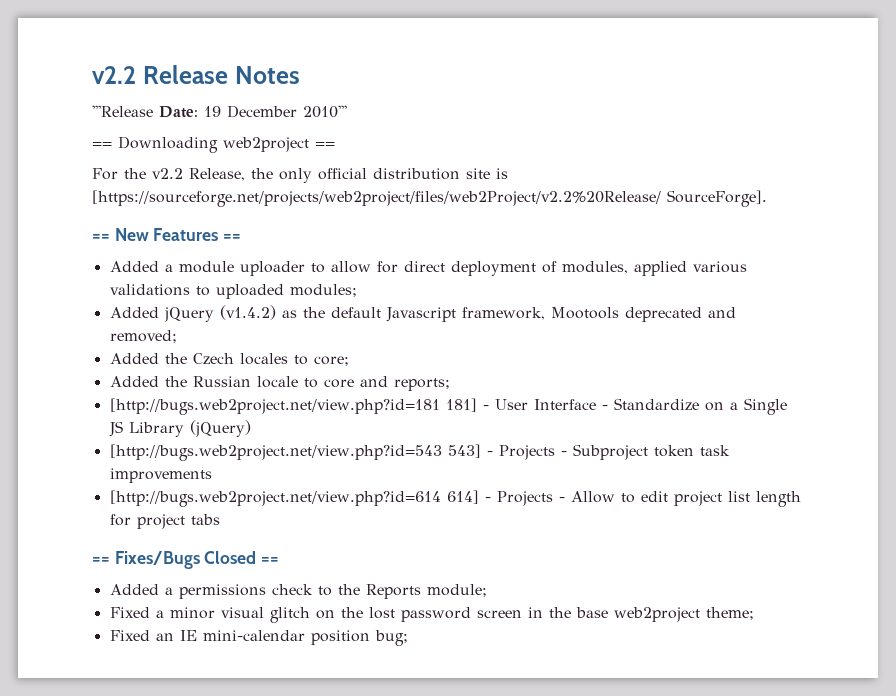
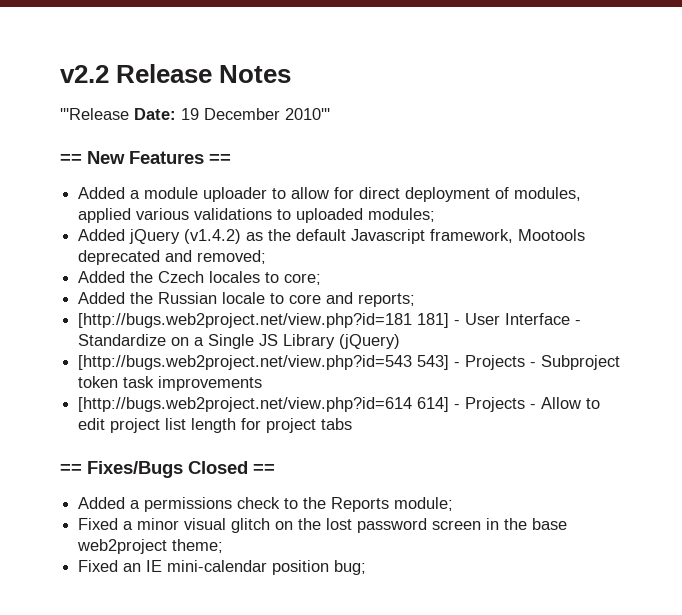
- == Downloading web2project ==
- For the v2.2 Release, the only official distribution site is [https://sourceforge.net/projects/web2project/files/web2Project/v2.2%20Release/ SourceForge].

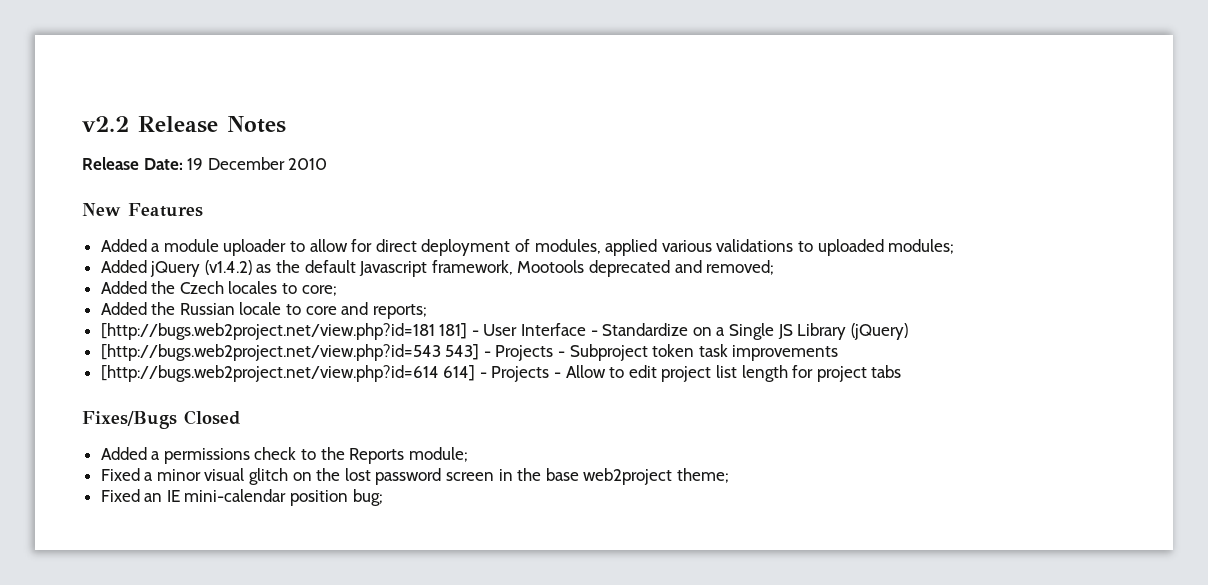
- '''Release Date: 19 December 2010'''
- == New Features ==
+ Release Date: 19 December 2010
+ New Features
- == Fixes/Bugs Closed ==
+ Fixes/Bugs Closed

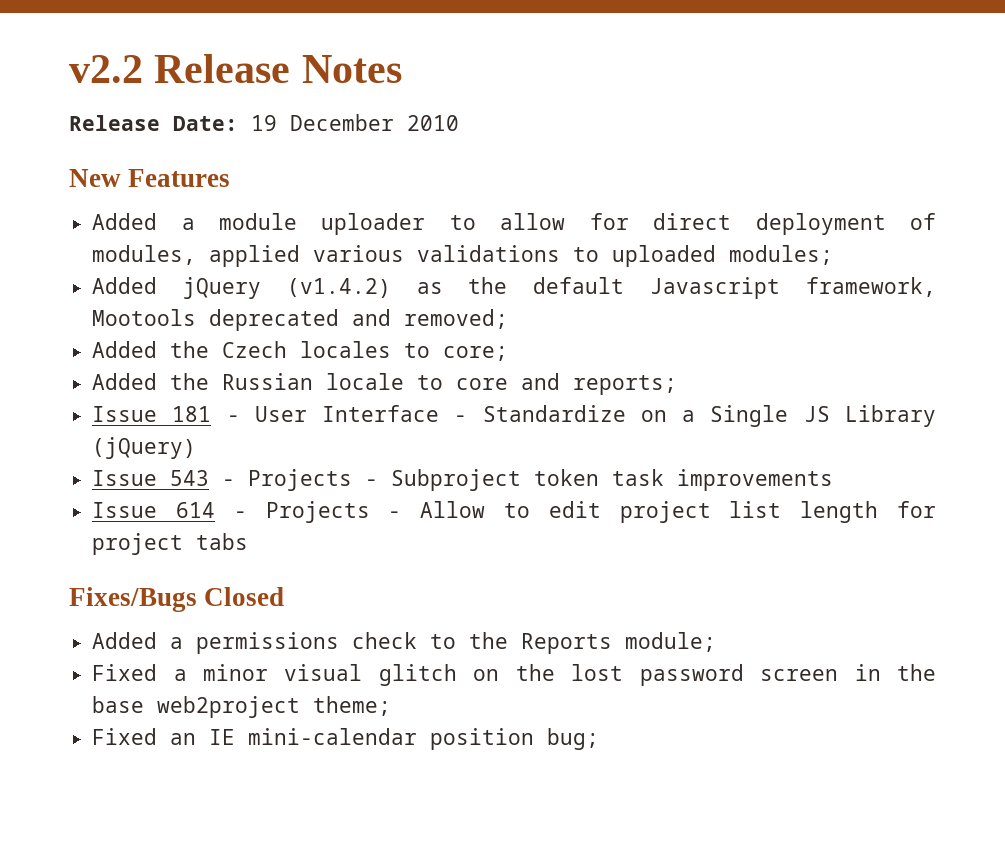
- [http://bugs.web2project.net/view.php?id=181 181] - User Interface - Standardize on a Single JS Library (jQuery)
+ Issue 181 - User Interface - Standardize on a Single JS Library (jQuery)
- [http://bugs.web2project.net/view.php?id=543 543] - Projects - Subproject token task improvements
+ Issue 543 - Projects - Subproject token task improvements
- [http://bugs.web2project.net/view.php?id=614 614] - Projects - Allow to edit project list length for project tabs
+ Issue 614 - Projects - Allow to edit project list length for project tabs

